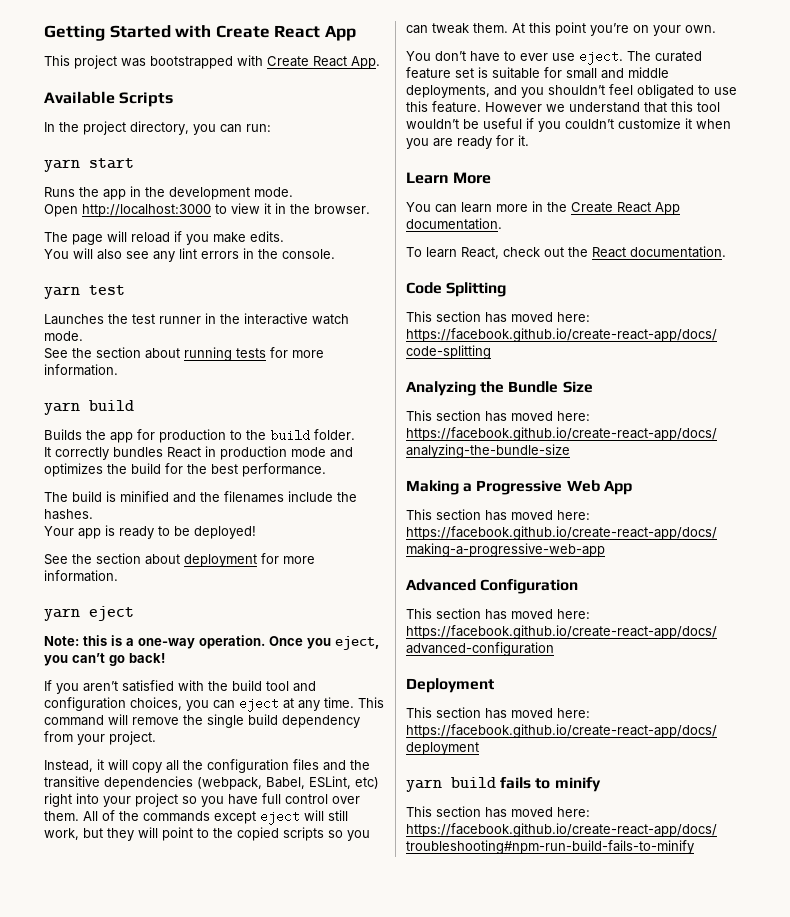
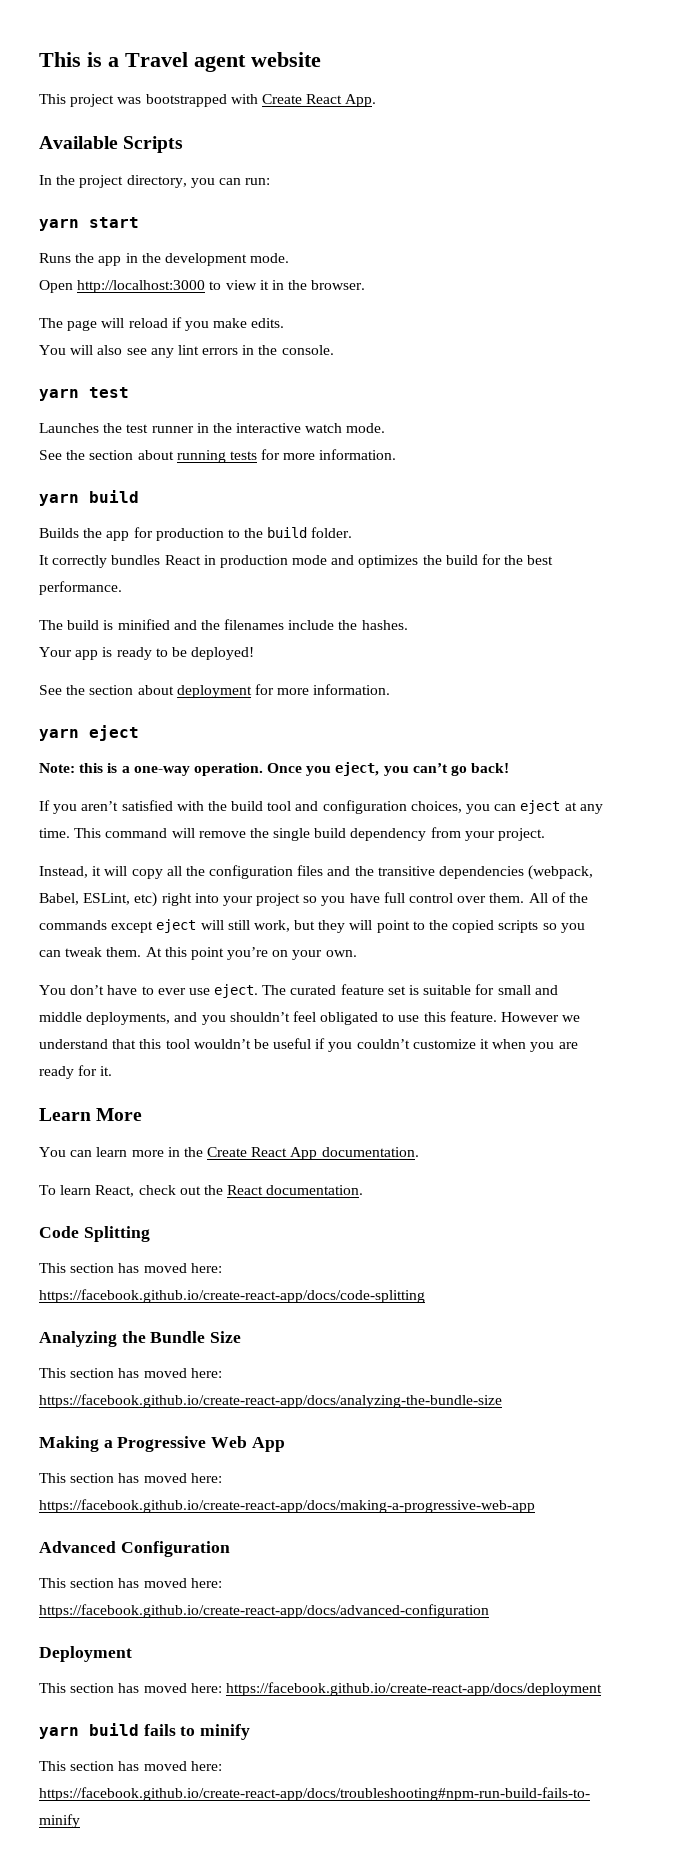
- Getting Started with Create React App
+ This is a Travel agent website

